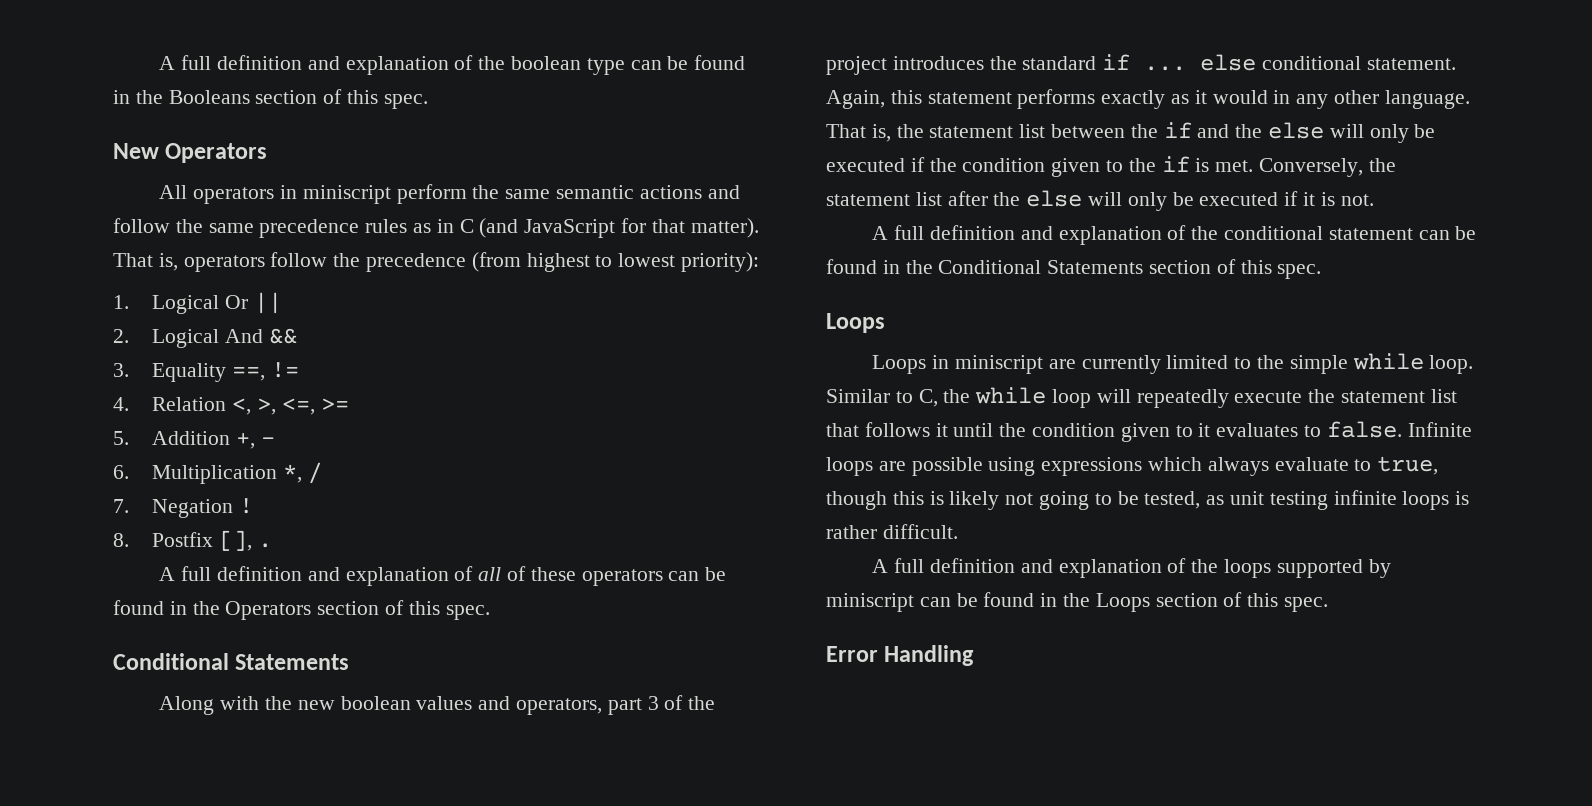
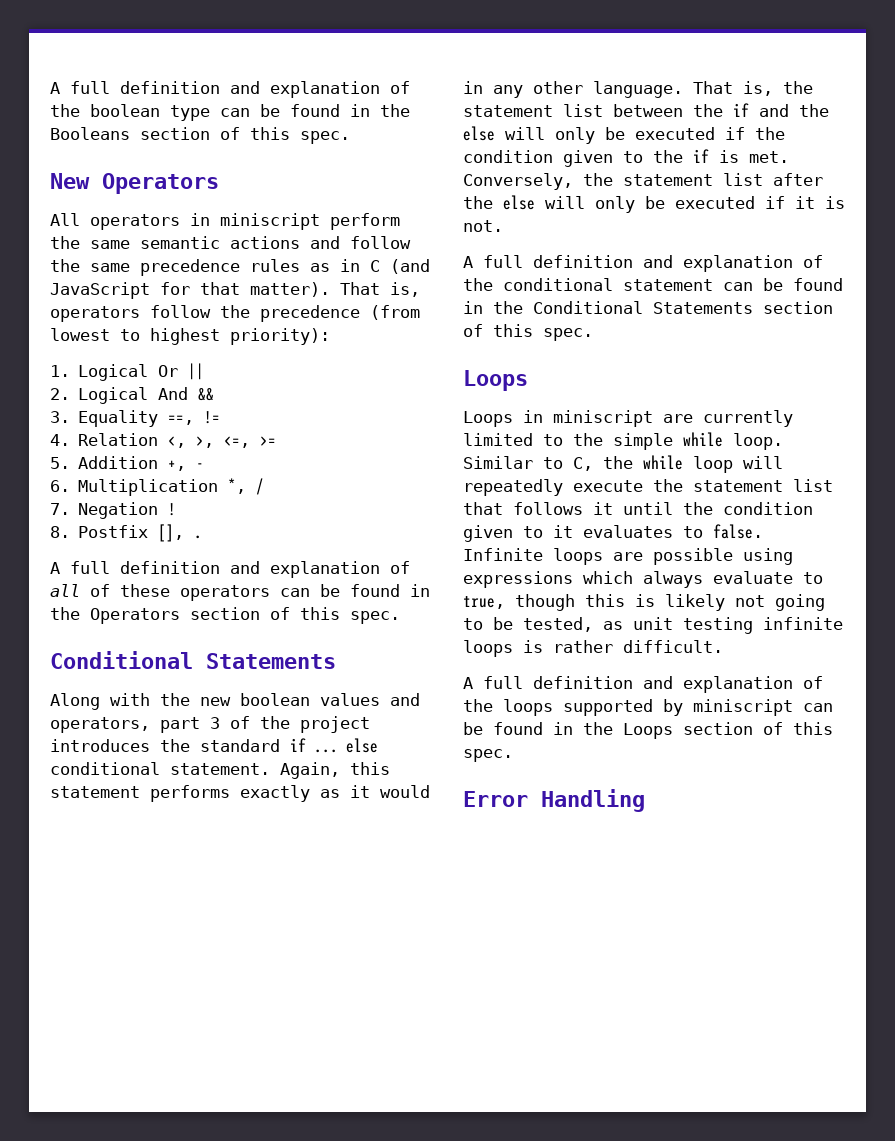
- That is, operators follow the precedence (from highest to lowest priority):
+ That is, operators follow the precedence (from lowest to highest priority):

